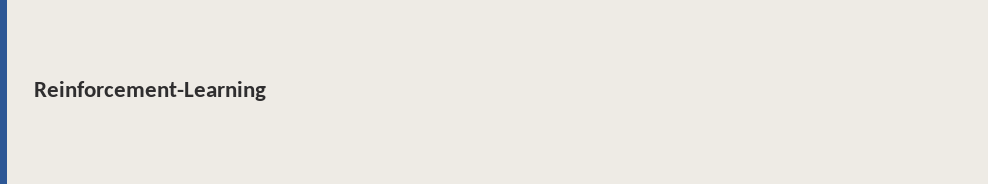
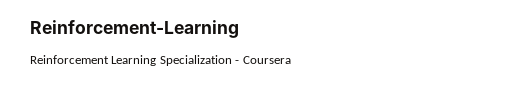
+ Reinforcement Learning Specialization - Coursera

